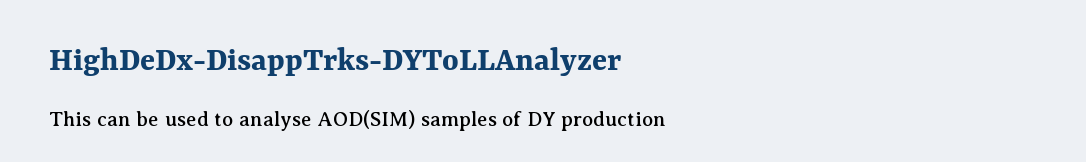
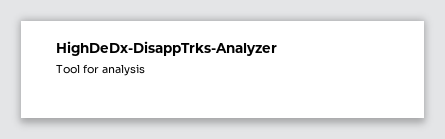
- HighDeDx-DisappTrks-DYToLLAnalyzer
- This can be used to analyse AOD(SIM) samples of DY production
+ HighDeDx-DisappTrks-Analyzer
+ Tool for analysis

